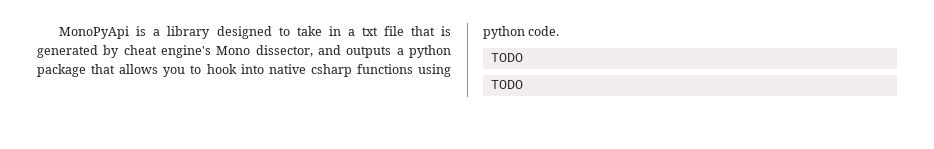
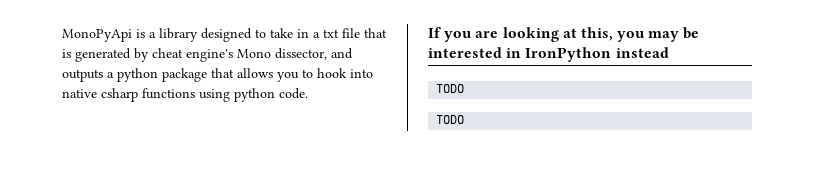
+ If you are looking at this, you may be interested in IronPython instead

